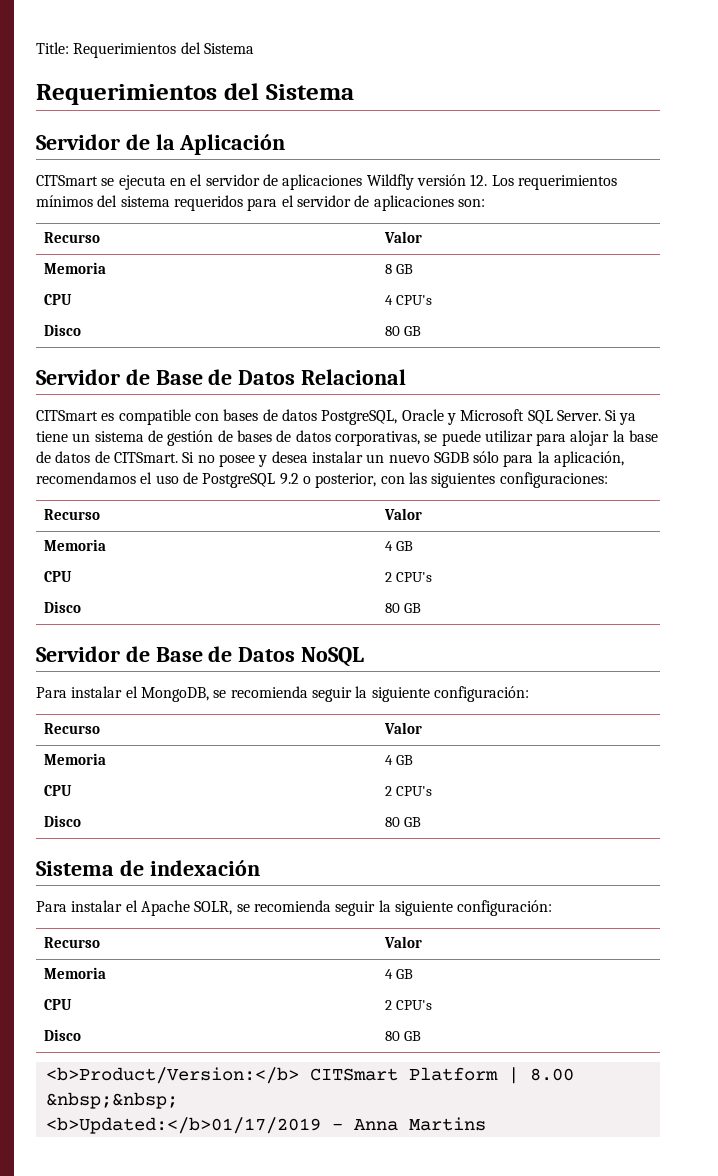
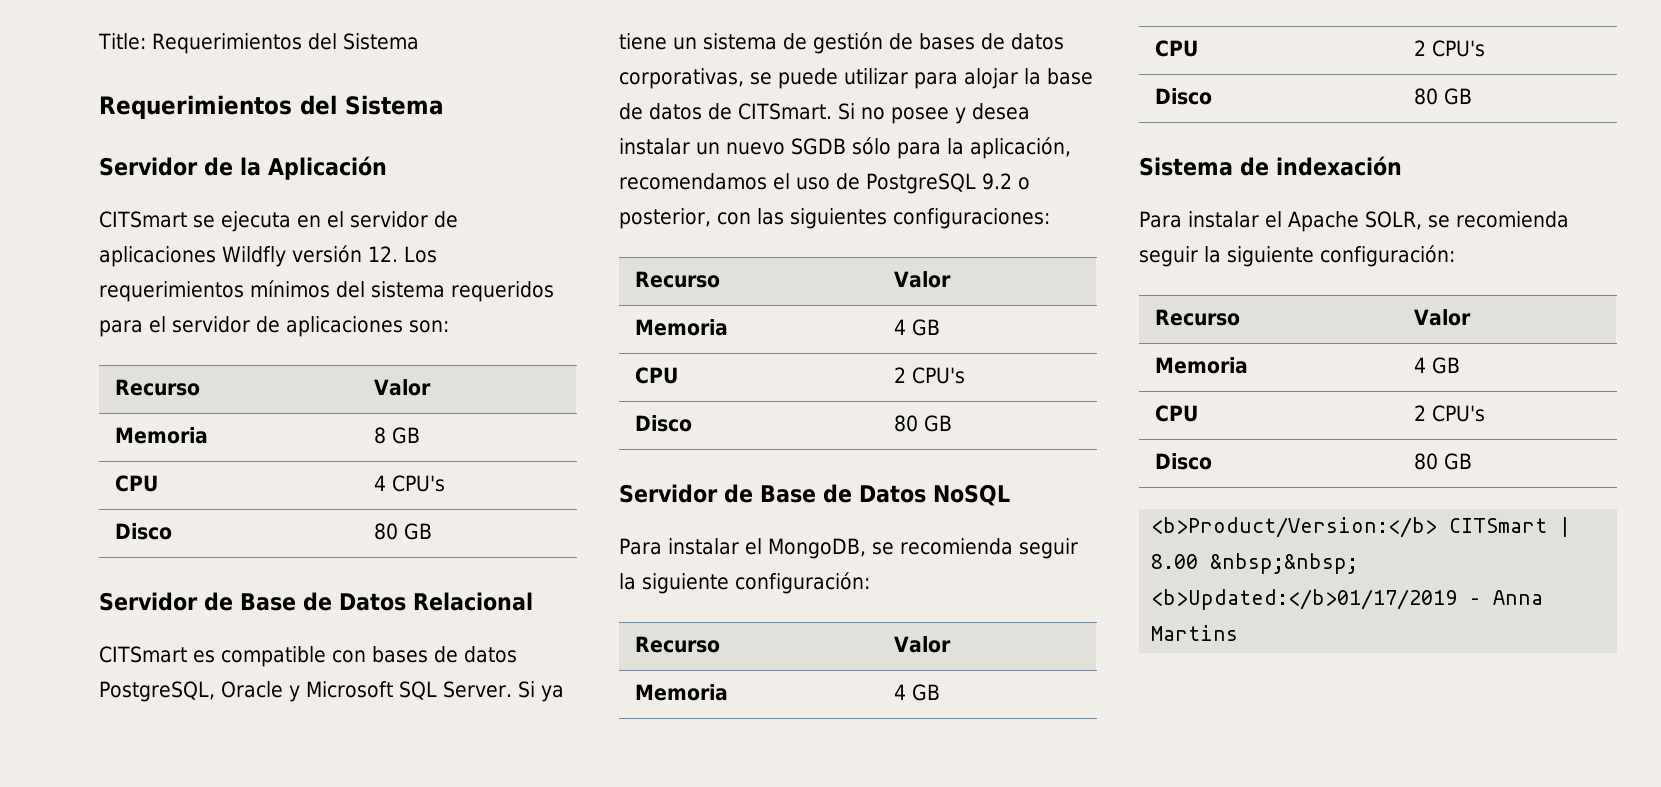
- <b>Product/Version:</b> CITSmart Platform | 8.00 &nbsp;&nbsp;
+ <b>Product/Version:</b> CITSmart | 8.00 &nbsp;&nbsp;

